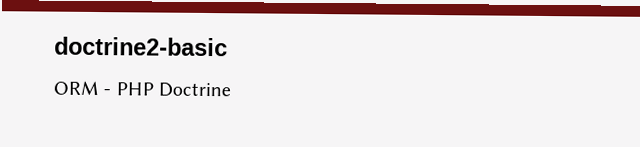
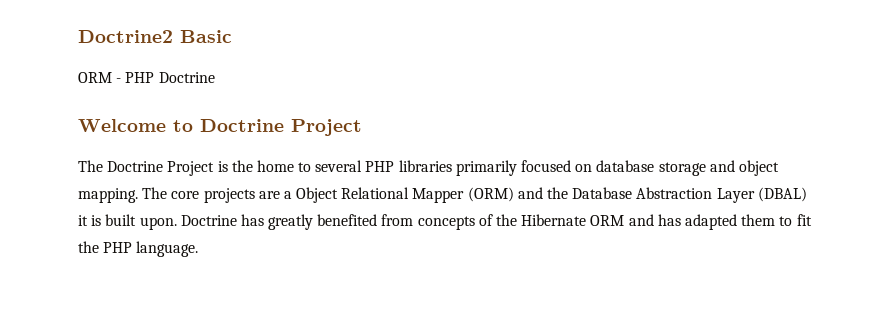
- doctrine2-basic
+ Doctrine2 Basic
+ Welcome to Doctrine Project
+ The Doctrine Project is the home to several PHP libraries primarily focused on database storage and object mapping. The core projects are a Object Relational Mapper (ORM) and the Database Abstraction Layer (DBAL) it is built upon. Doctrine has greatly benefited from concepts of the Hibernate ORM and has adapted them to fit the PHP language.

